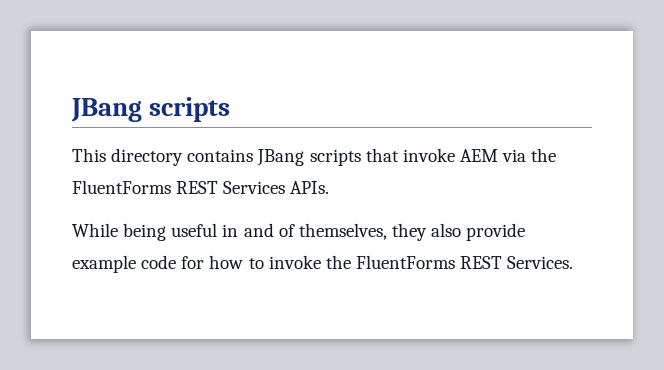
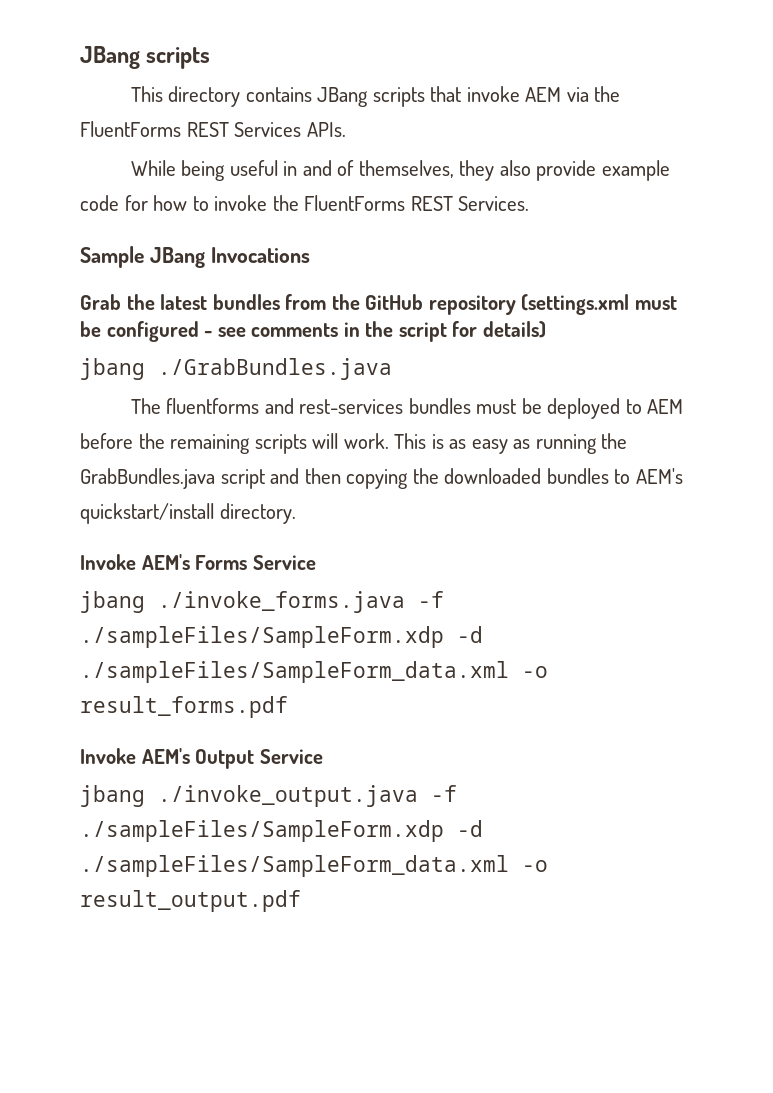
+ Sample JBang Invocations
+ Grab the latest bundles from the GitHub repository (settings.xml must be configured - see comments in the script for details)
+ jbang ./GrabBundles.java
+ The fluentforms and rest-services bundles must be deployed to AEM before the remaining scripts will work. This is as easy as running the GrabBundles.java script and then copying the downloaded bundles to AEM's quickstart/install directory.
+ Invoke AEM's Forms Service
+ jbang ./invoke_forms.java -f ./sampleFiles/SampleForm.xdp -d ./sampleFiles/SampleForm_data.xml -o result_forms.pdf
+ Invoke AEM's Output Service
+ jbang ./invoke_output.java -f ./sampleFiles/SampleForm.xdp -d ./sampleFiles/SampleForm_data.xml -o result_output.pdf

